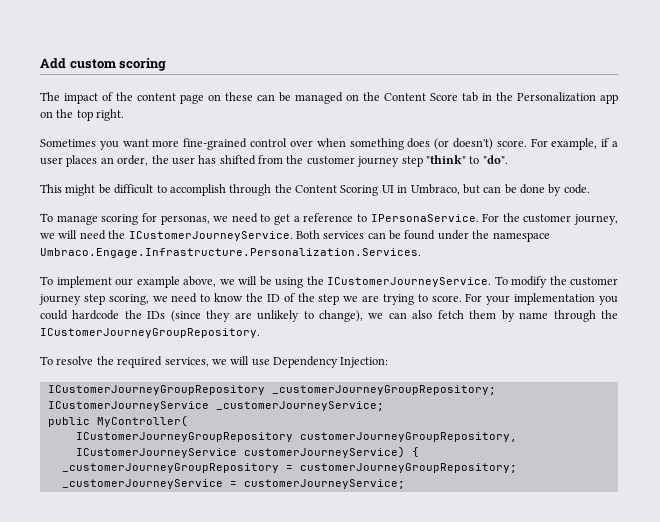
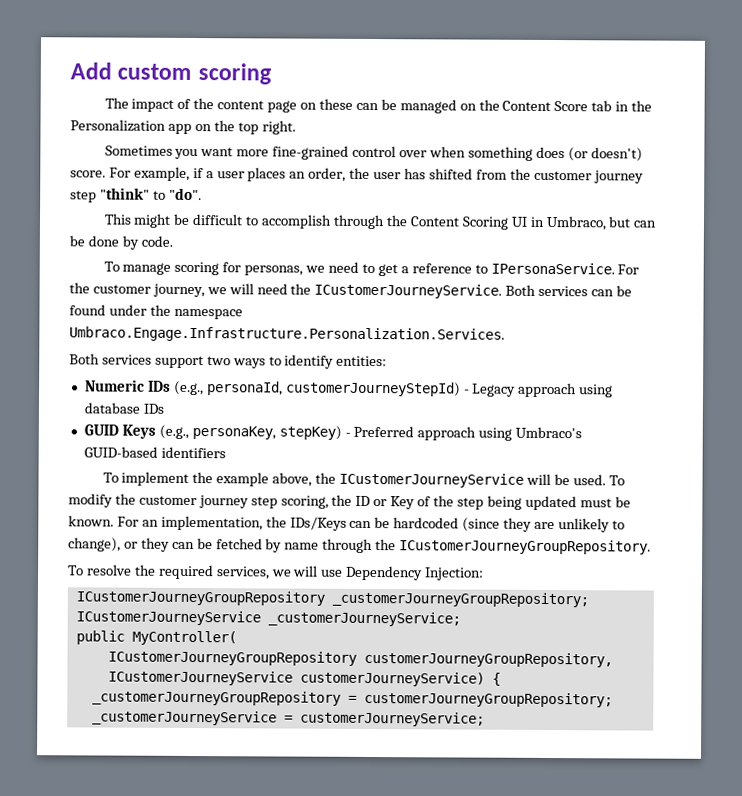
+ Both services support two ways to identify entities:
+ Numeric IDs (e.g., personaId, customerJourneyStepId) - Legacy approach using database IDs
+ GUID Keys (e.g., personaKey, stepKey) - Preferred approach using Umbraco's GUID-based identifiers
- To implement our example above, we will be using the ICustomerJourneyService.
+ To implement the example above, the ICustomerJourneyService will be used.
- To modify the customer journey step scoring, we need to know the ID of the step we are trying to score. For your implementation you could hardcode the IDs (since they are unlikely to change), we can also fetch them by name through the ICustomerJourneyGroupRepository.
+ To modify the customer journey step scoring, the ID or Key of the step being updated must be known. For an implementation, the IDs/Keys can be hardcoded (since they are unlikely to change), or they can be fetched by name through the ICustomerJourneyGroupRepository.

